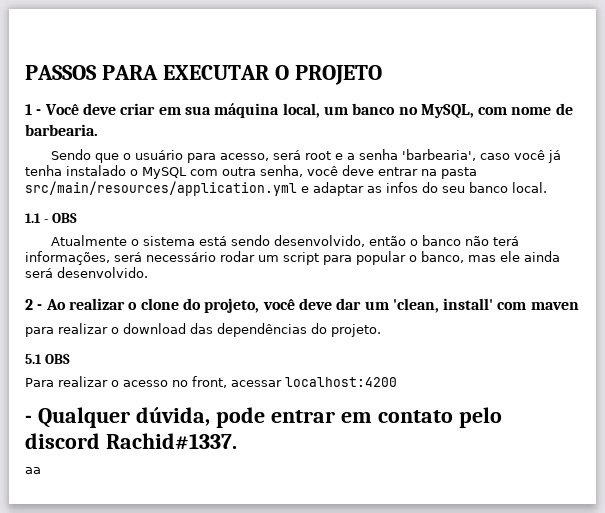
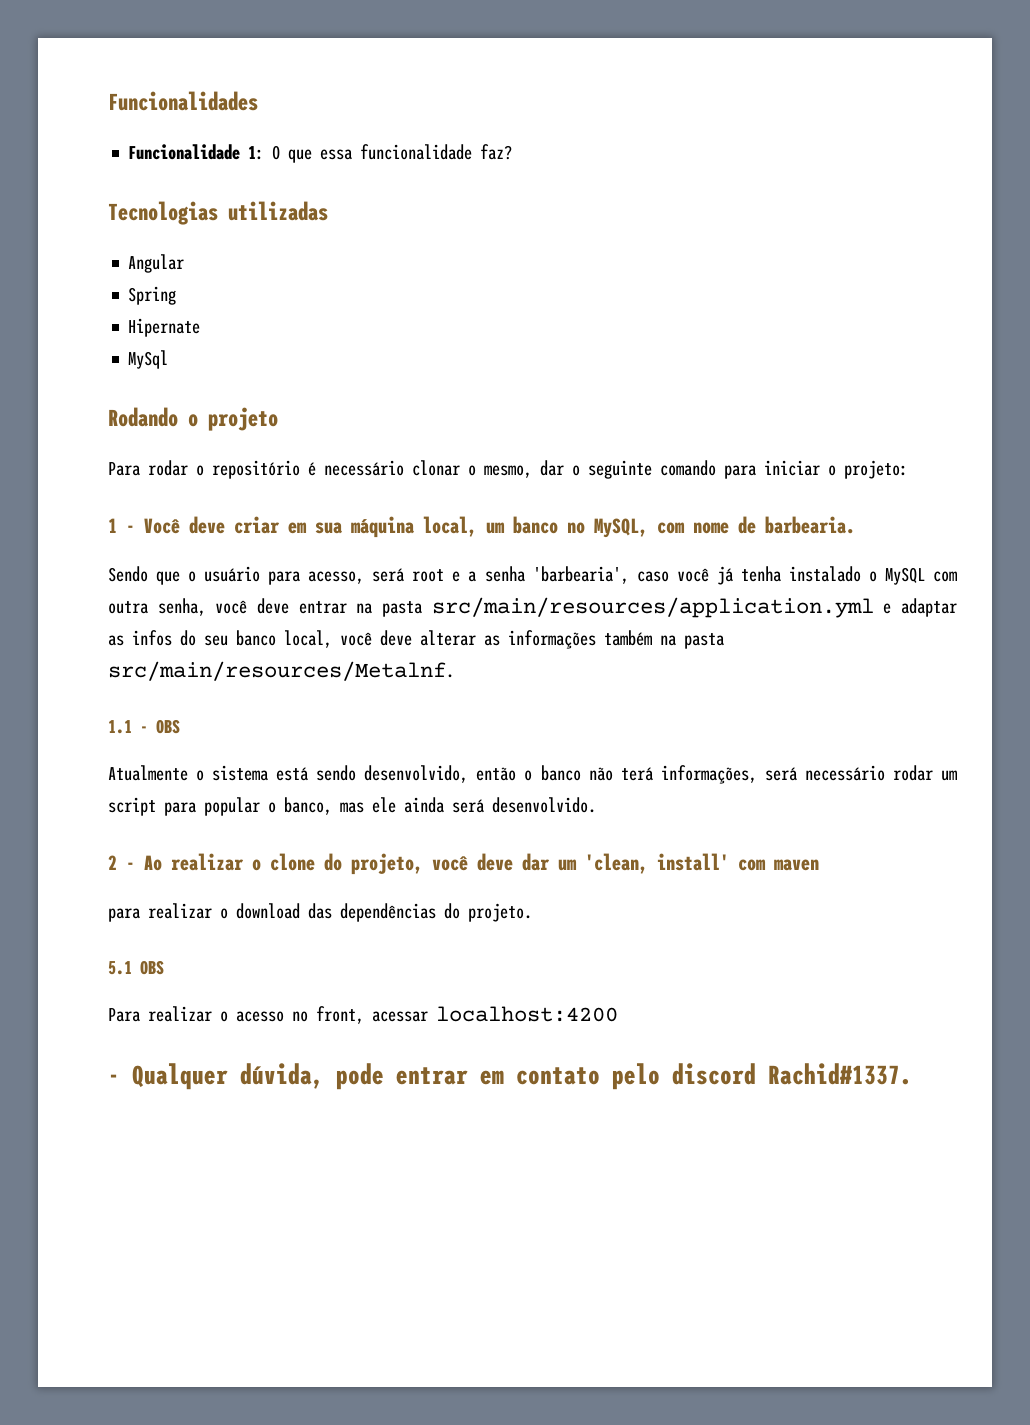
- PASSOS PARA EXECUTAR O PROJETO
+ Funcionalidades
+ Funcionalidade 1: O que essa funcionalidade faz?
+ Tecnologias utilizadas
+ Angular
+ Spring
+ Hipernate
+ MySql
+ Rodando o projeto
+ Para rodar o repositório é necessário clonar o mesmo, dar o seguinte comando para iniciar o projeto:
- Sendo que o usuário para acesso, será root e a senha 'barbearia', caso você já tenha instalado o MySQL com outra senha, você deve entrar na pasta src/main/resources/application.yml e adaptar as infos do seu banco local.
+ Sendo que o usuário para acesso, será root e a senha 'barbearia', caso você já tenha instalado o MySQL com outra senha, você deve entrar na pasta src/main/resources/application.yml e adaptar as infos do seu banco local, você deve alterar as informações também na pasta src/main/resources/Metalnf.
- aa

